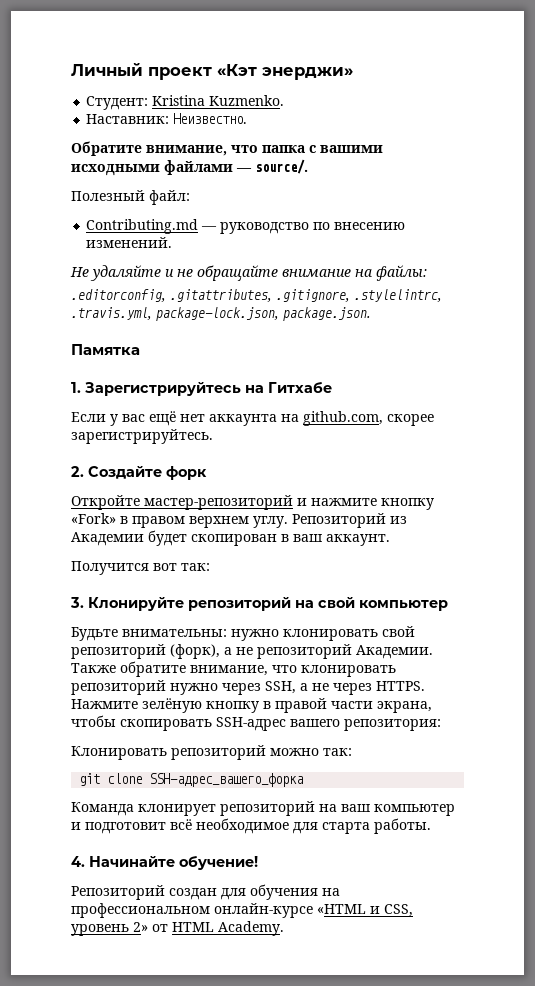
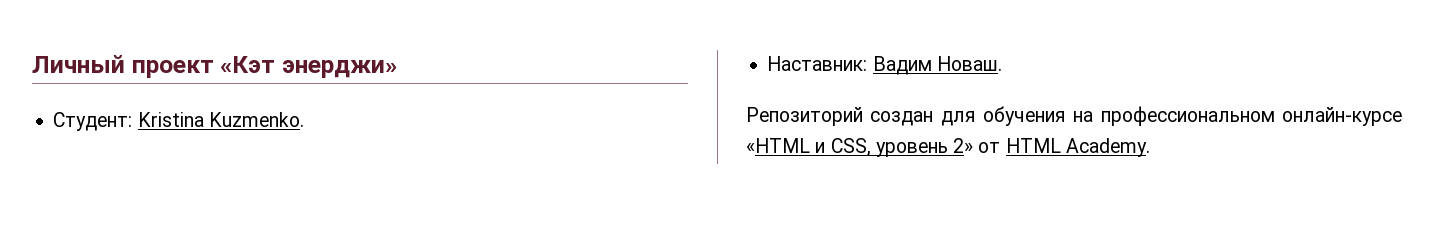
- Наставник: Неизвестно.
- Обратите внимание, что папка с вашими исходными файлами — source/.
- Полезный файл:
- Contributing.md — руководство по внесению изменений.
- Не удаляйте и не обращайте внимание на файлы:
- .editorconfig, .gitattributes, .gitignore, .stylelintrc, .travis.yml, package-lock.json, package.json.
- Памятка
- 1. Зарегистрируйтесь на Гитхабе
- Если у вас ещё нет аккаунта на github.com, скорее зарегистрируйтесь.
- 2. Создайте форк
- Откройте мастер-репозиторий и нажмите кнопку «Fork» в правом верхнем углу. Репозиторий из Академии будет скопирован в ваш аккаунт.
- Получится вот так:
- 3. Клонируйте репозиторий на свой компьютер
- Будьте внимательны: нужно клонировать свой репозиторий (форк), а не репозиторий Академии. Также обратите внимание, что клонировать репозиторий нужно через SSH, а не через HTTPS. Нажмите зелёную кнопку в правой части экрана, чтобы скопировать SSH-адрес вашего репозитория:
- Клонировать репозиторий можно так:
- git clone SSH-адрес_вашего_форка
- Команда клонирует репозиторий на ваш компьютер и подготовит всё необходимое для старта работы.
- 4. Начинайте обучение!
+ Наставник: Вадим Новаш.

